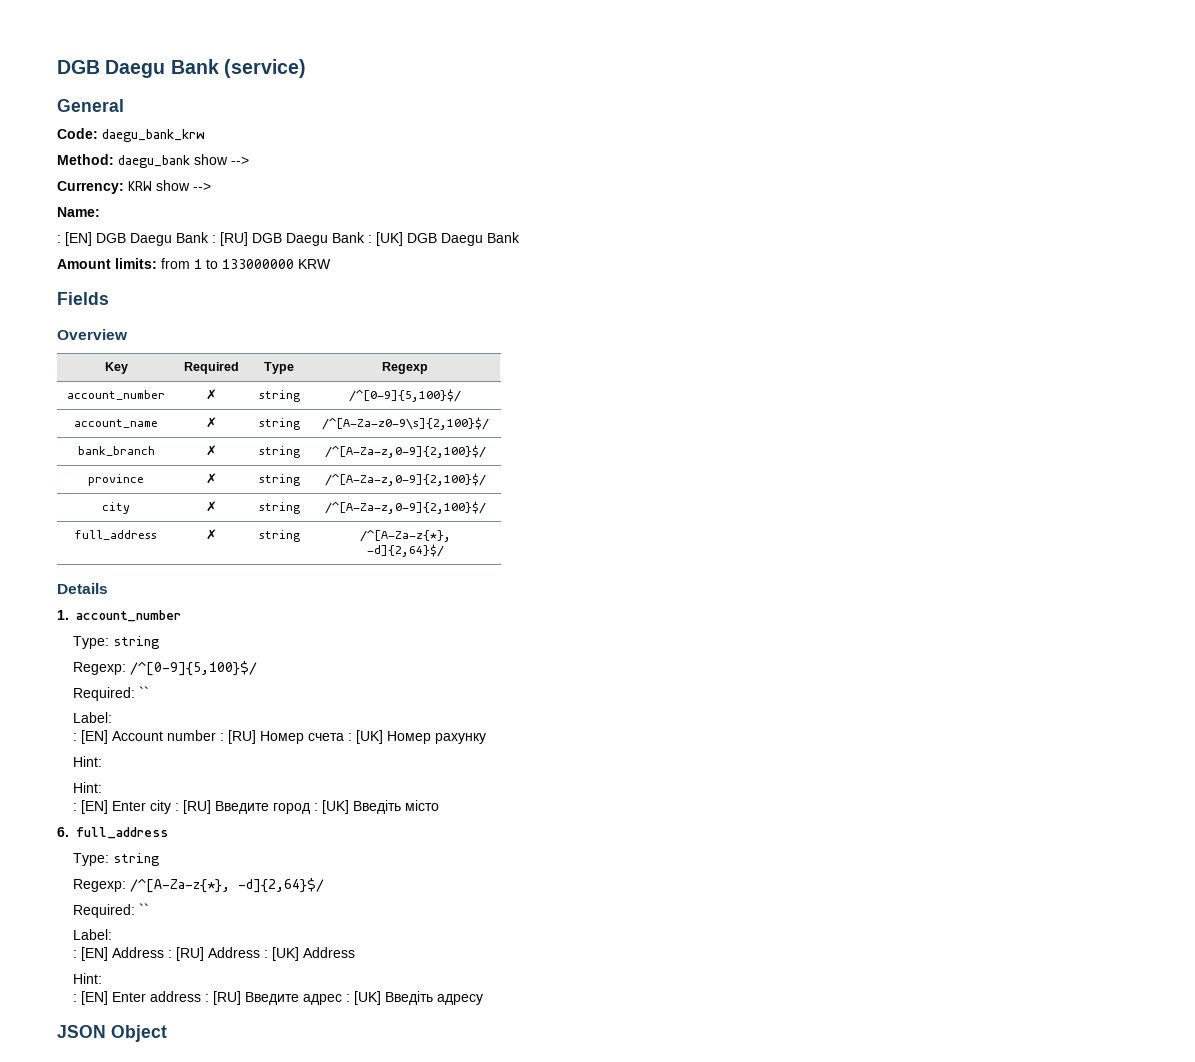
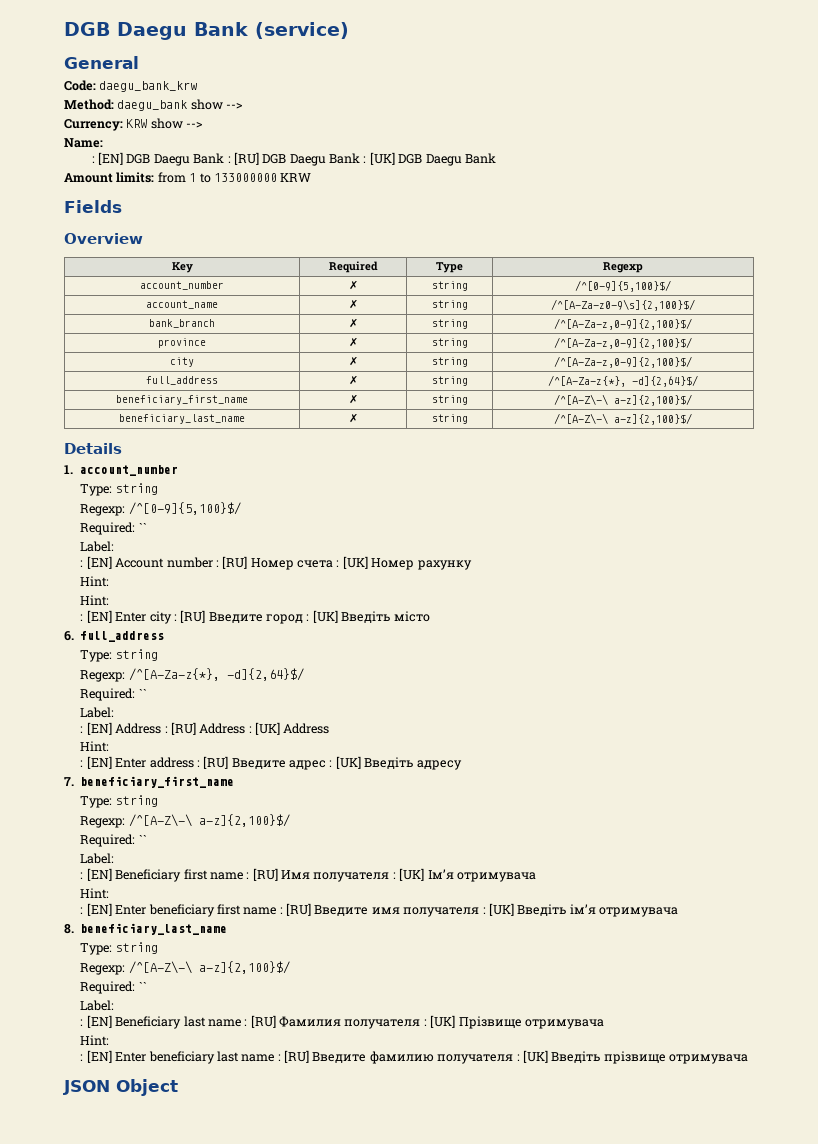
+ beneficiary_first_name | ✗ | string | /^[A-Z\-\ a-z]{2,100}$/
+ beneficiary_last_name | ✗ | string | /^[A-Z\-\ a-z]{2,100}$/
+ 7. beneficiary_first_name
+ Type: string
+ Regexp: /^[A-Z\-\ a-z]{2,100}$/
+ Required: ``
+ Label:
+ : [EN] Beneficiary first name : [RU] Имя получателя : [UK] Імʼя отримувача
+ Hint:
+ : [EN] Enter beneficiary first name : [RU] Введите имя получателя : [UK] Введіть імʼя отримувача
+ 8. beneficiary_last_name
+ Type: string
+ Regexp: /^[A-Z\-\ a-z]{2,100}$/
+ Required: ``
+ Label:
+ : [EN] Beneficiary last name : [RU] Фамилия получателя : [UK] Прізвище отримувача
+ Hint:
+ : [EN] Enter beneficiary last name : [RU] Введите фамилию получателя : [UK] Введіть прізвище отримувача

